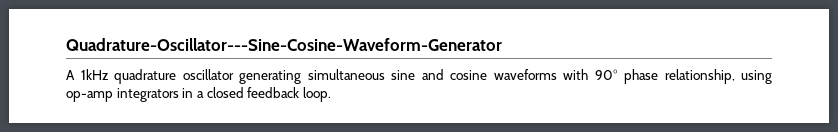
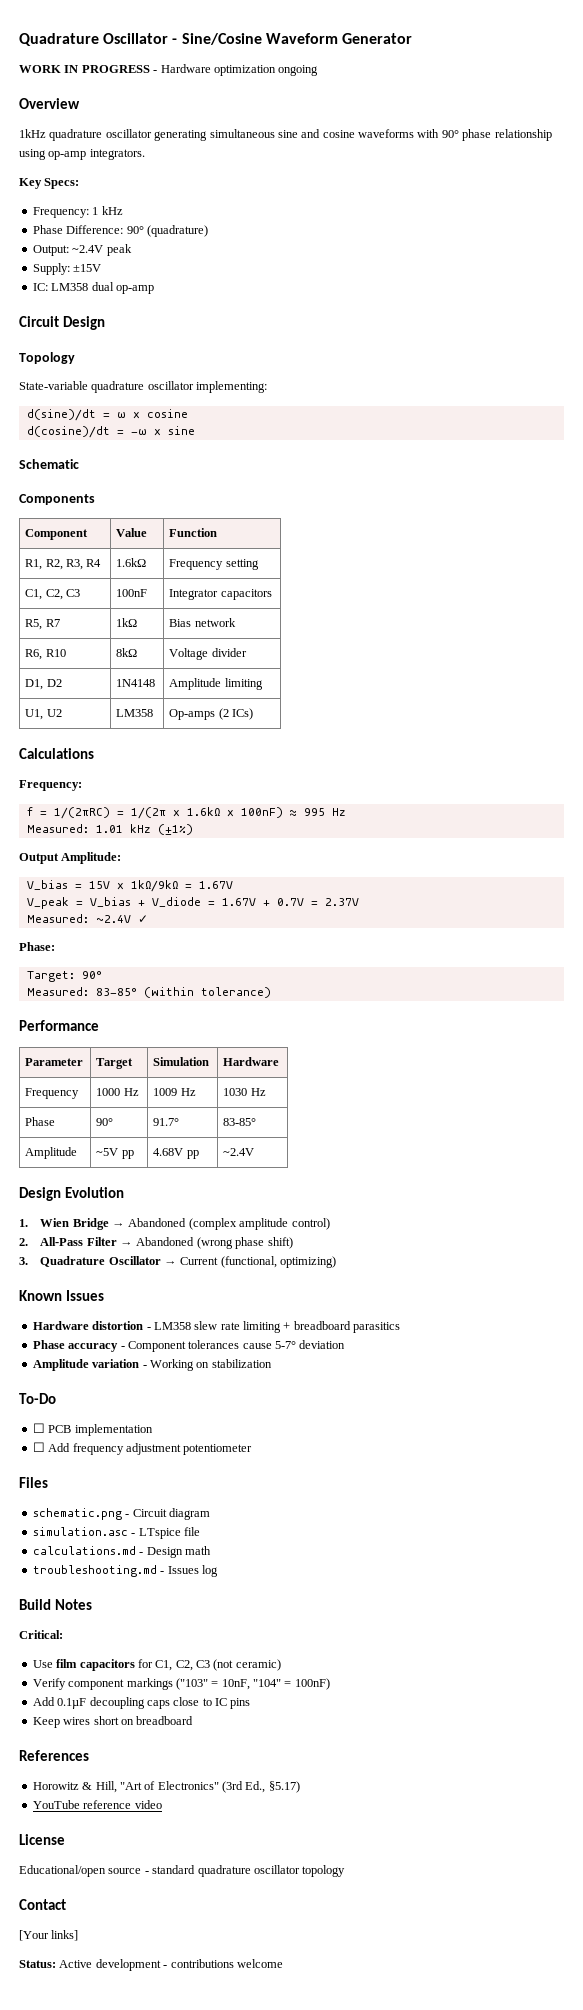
- Quadrature-Oscillator---Sine-Cosine-Waveform-Generator
- A 1kHz quadrature oscillator generating simultaneous sine and cosine waveforms with 90° phase relationship, using op-amp integrators in a closed feedback loop.
+ Quadrature Oscillator - Sine/Cosine Waveform Generator
+ WORK IN PROGRESS - Hardware optimization ongoing
+ Overview
+ 1kHz quadrature oscillator generating simultaneous sine and cosine waveforms with 90° phase relationship using op-amp integrators.
+ Key Specs:
+ Frequency: 1 kHz
+ Phase Difference: 90° (quadrature)
+ Output: ~2.4V peak
+ Supply: ±15V
+ IC: LM358 dual op-amp
+ Circuit Design
+ Topology
+ State-variable quadrature oscillator implementing:
+ d(sine)/dt = ω × cosine
+ d(cosine)/dt = -ω × sine
+ Schematic
+ Components
+ Component | Value | Function
+ R1, R2, R3, R4 | 1.6kΩ | Frequency setting
+ C1, C2, C3 | 100nF | Integrator capacitors
+ R5, R7 | 1kΩ | Bias network
+ R6, R10 | 8kΩ | Voltage divider
+ D1, D2 | 1N4148 | Amplitude limiting
+ U1, U2 | LM358 | Op-amps (2 ICs)
+ Calculations
+ Frequency:
+ f = 1/(2πRC) = 1/(2π × 1.6kΩ × 100nF) ≈ 995 Hz
+ Measured: 1.01 kHz (±1%)
+ Output Amplitude:
+ V_bias = 15V × 1kΩ/9kΩ = 1.67V
+ V_peak = V_bias + V_diode = 1.67V + 0.7V = 2.37V
+ Measured: ~2.4V ✓
+ Phase:
+ Target: 90°
+ Measured: 83-85° (within tolerance)
+ Performance
+ Parameter | Target | Simulation | Hardware
+ Frequency | 1000 Hz | 1009 Hz | 1030 Hz
+ Phase | 90° | 91.7° | 83-85°
+ Amplitude | ~5V pp | 4.68V pp | ~2.4V
+ Design Evolution
+ 1. Wien Bridge → Abandoned (complex amplitude control)
+ 2. All-Pass Filter → Abandoned (wrong phase shift)
+ 3. Quadrature Oscillator → Current (functional, optimizing)
+ Known Issues
+ Hardware distortion - LM358 slew rate limiting + breadboard parasitics
+ Phase accuracy - Component tolerances cause 5-7° deviation
+ Amplitude variation - Working on stabilization
+ To-Do
+ ☐ PCB implementation
+ ☐ Add frequency adjustment potentiometer
+ Files
+ schematic.png - Circuit diagram
+ simulation.asc - LTspice file
+ calculations.md - Design math
+ troubleshooting.md - Issues log
+ Build Notes
+ Critical:
+ Use film capacitors for C1, C2, C3 (not ceramic)
+ Verify component markings ("103" = 10nF, "104" = 100nF)
+ Add 0.1µF decoupling caps close to IC pins
+ Keep wires short on breadboard
+ References
+ Horowitz & Hill, "Art of Electronics" (3rd Ed., §5.17)
+ YouTube reference video
+ License
+ Educational/open source - standard quadrature oscillator topology
+ Contact
+ [Your links]
+ Status: Active development - contributions welcome

